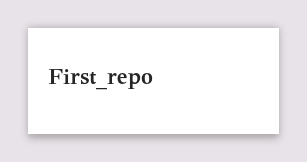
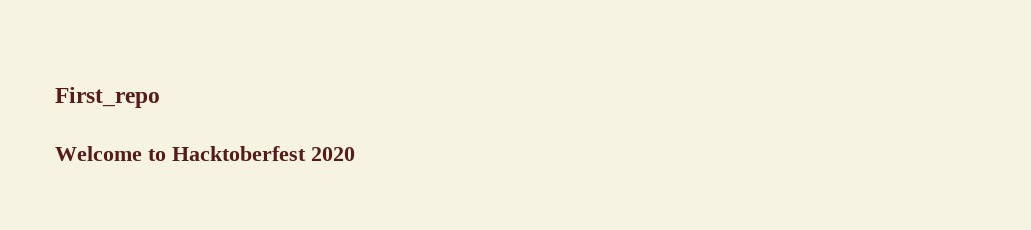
+ Welcome to Hacktoberfest 2020

